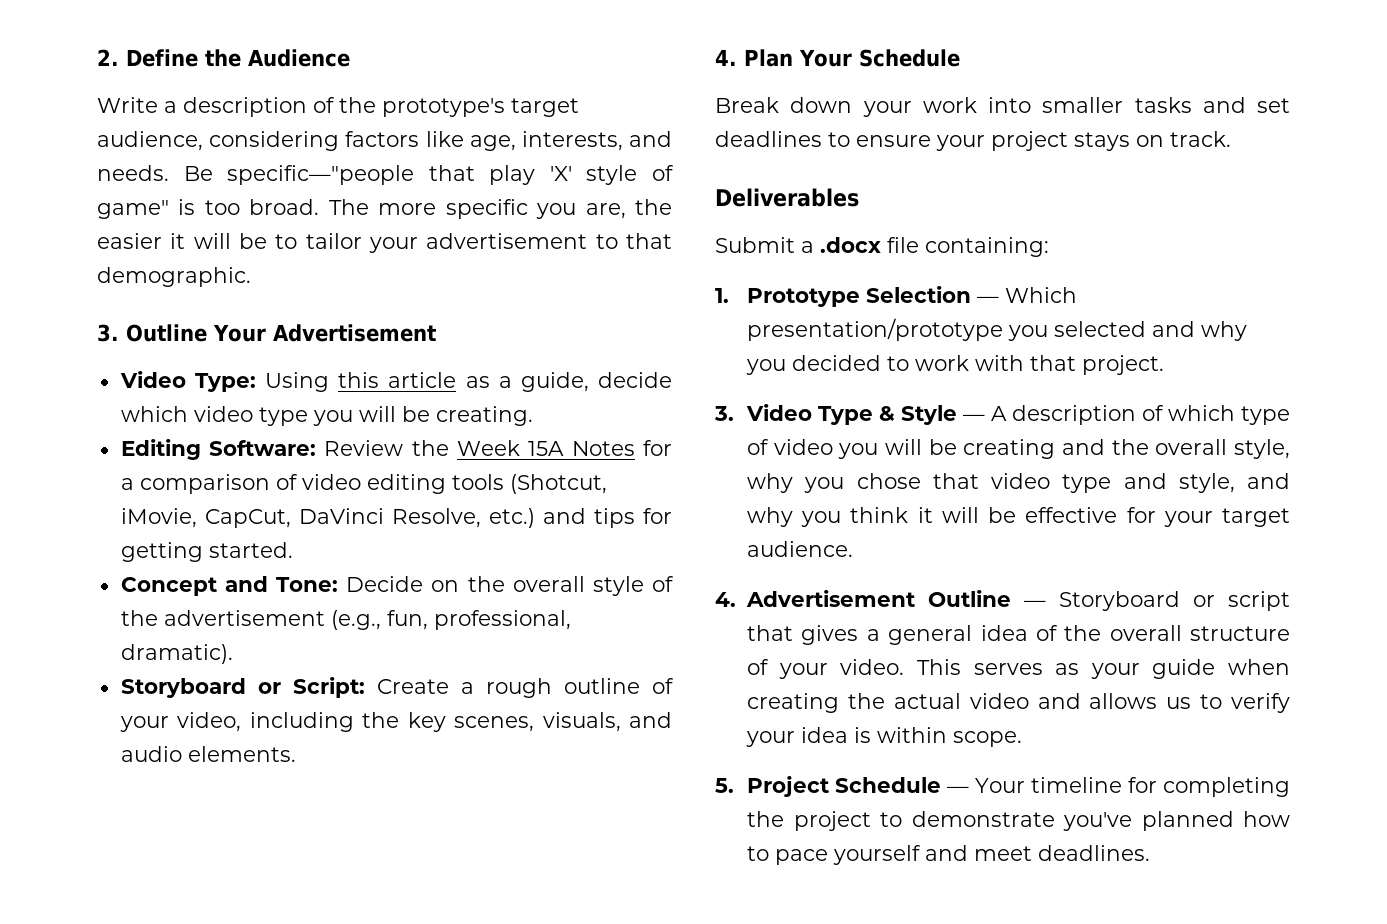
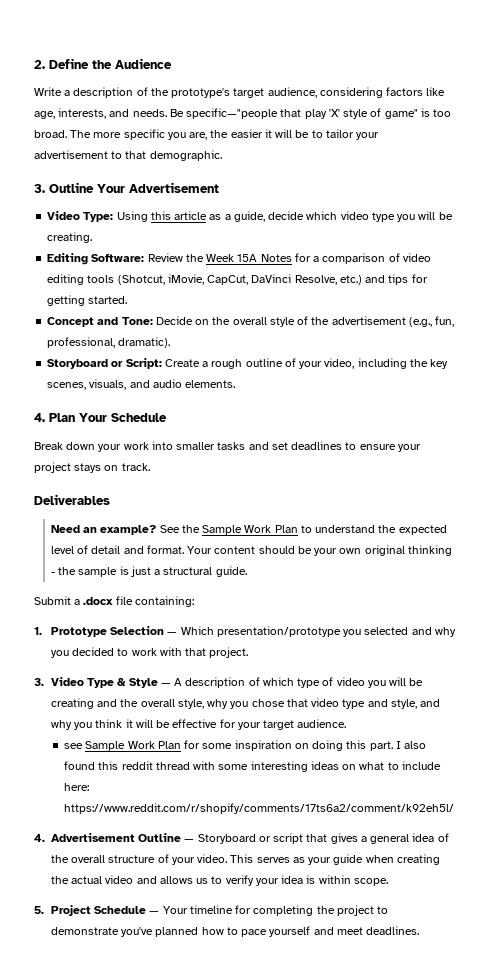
+ Need an example? See the Sample Work Plan to understand the expected level of detail and format. Your content should be your own original thinking - the sample is just a structural guide.
+ see Sample Work Plan for some inspiration on doing this part. I also found this reddit thread with some interesting ideas on what to include here: https://www.reddit.com/r/shopify/comments/17ts6a2/comment/k92eh5l/

